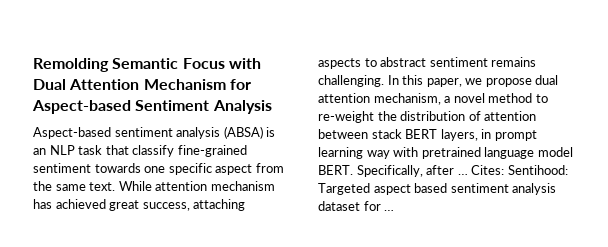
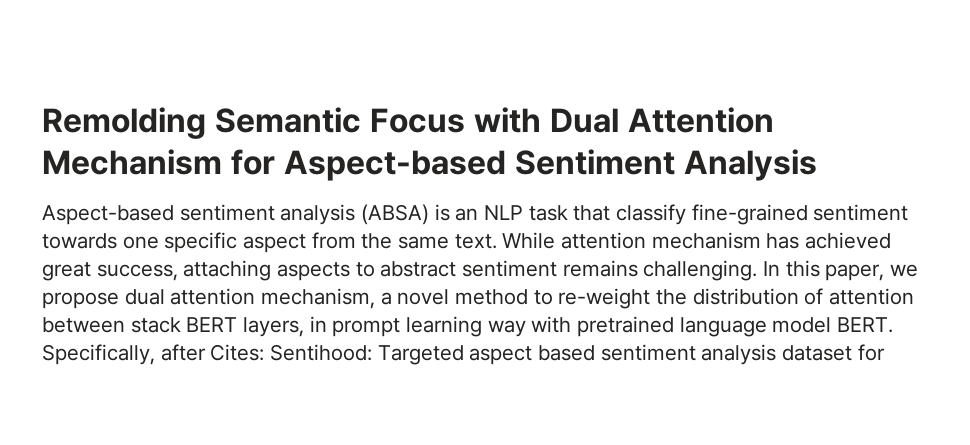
- Specifically, after … Cites: Sentihood: Targeted aspect based sentiment analysis dataset for …
+ Specifically, after Cites: Sentihood: Targeted aspect based sentiment analysis dataset for

